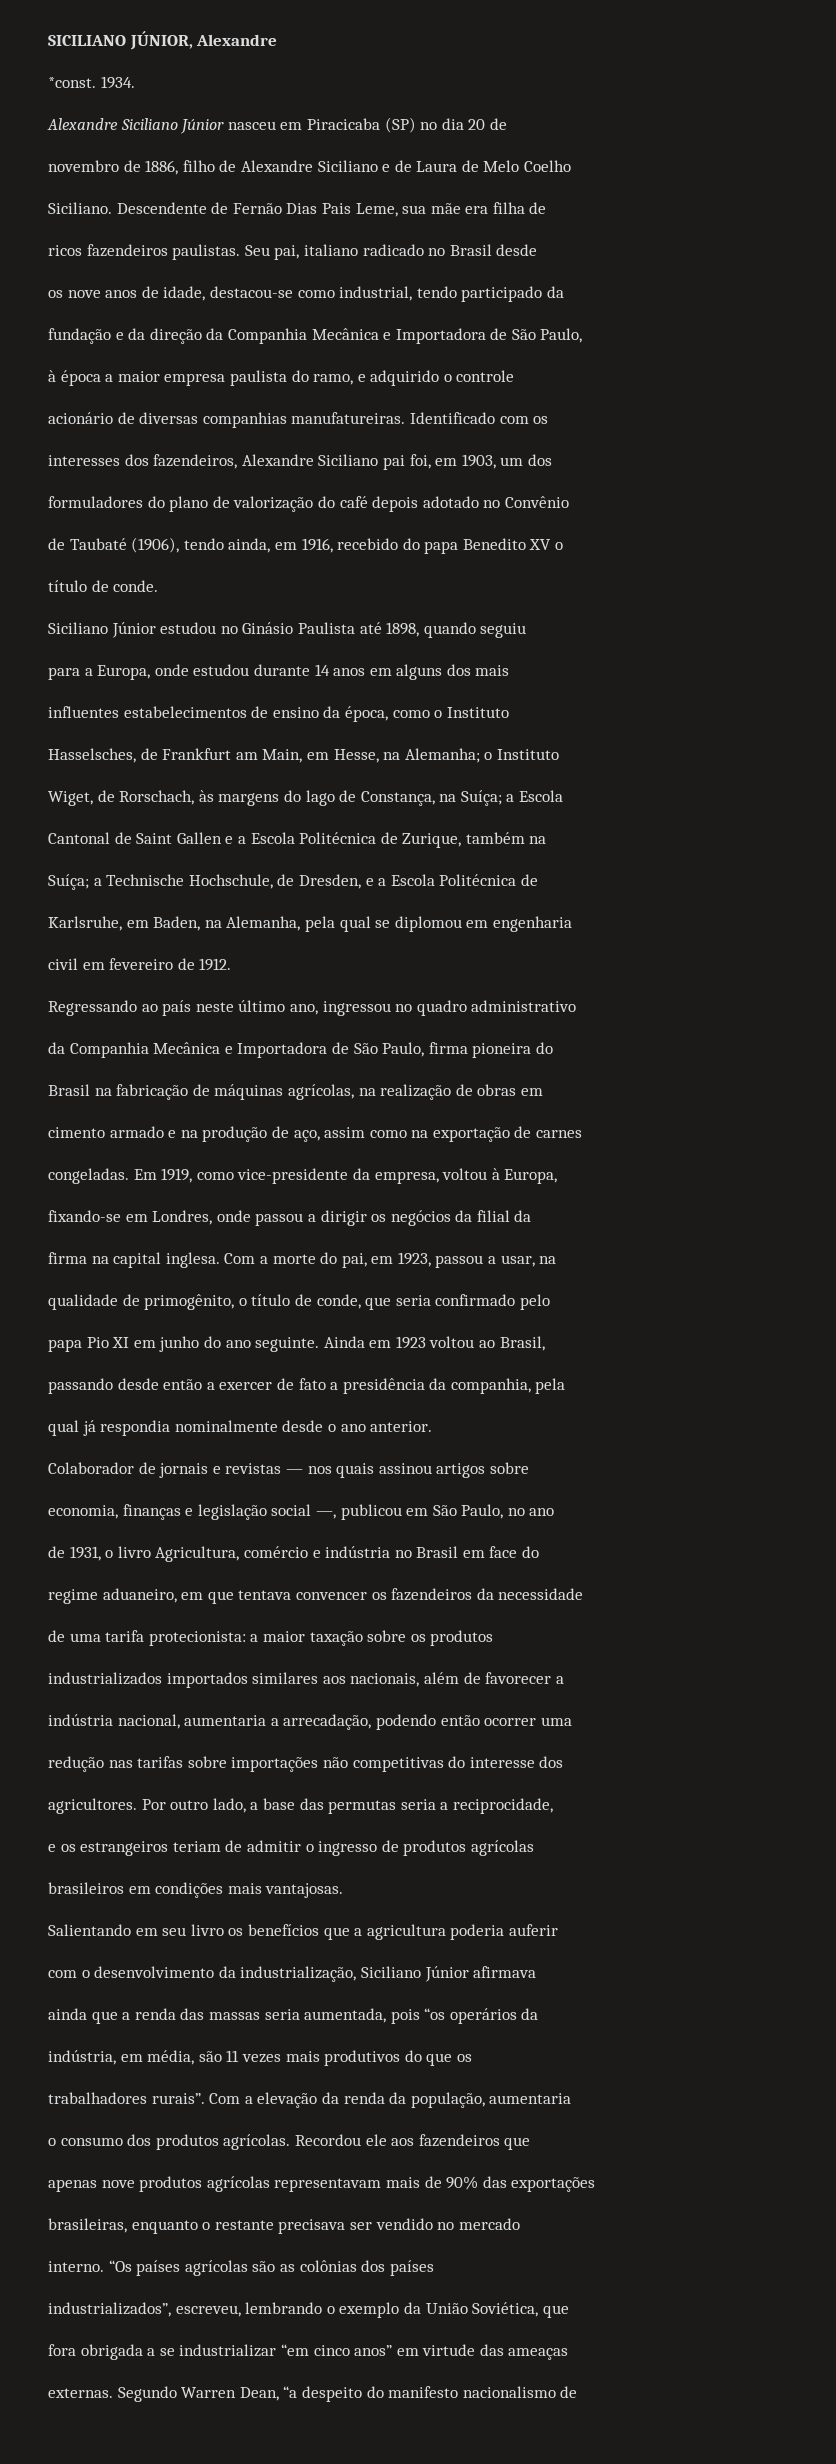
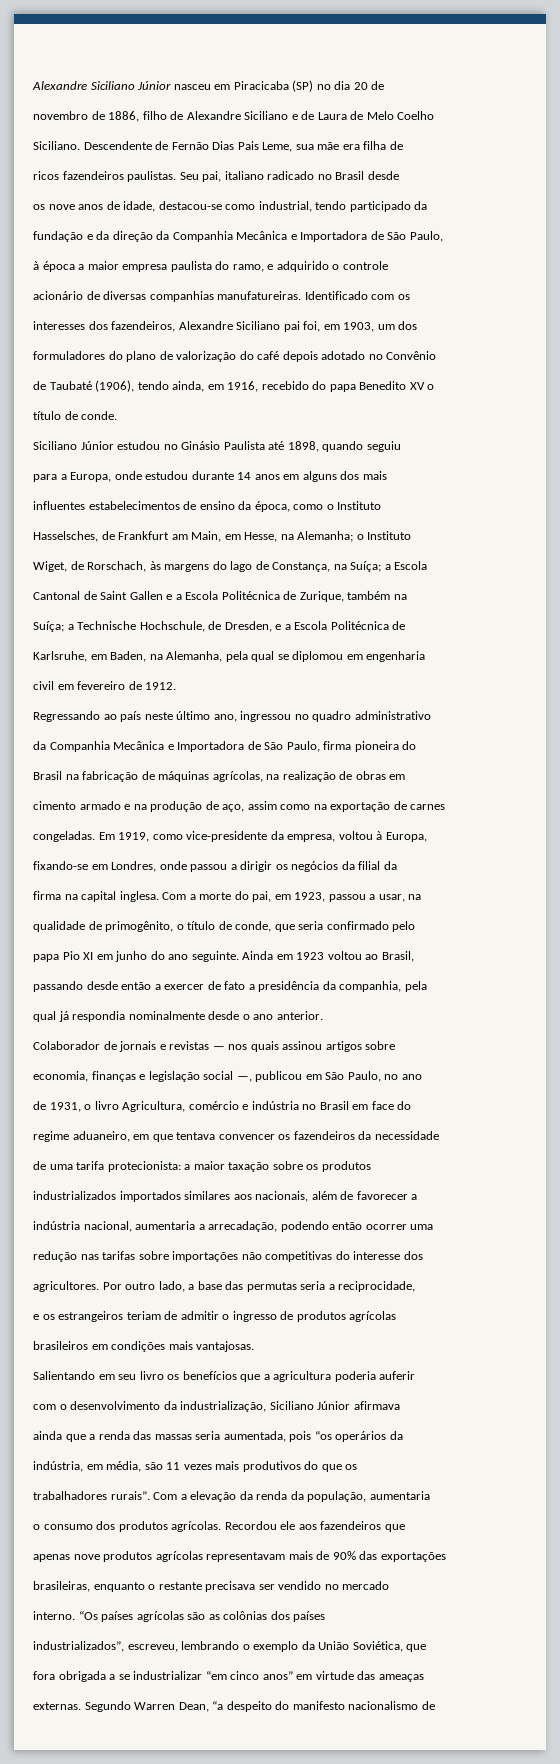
- SICILIANO JÚNIOR, Alexandre
- *const. 1934.

